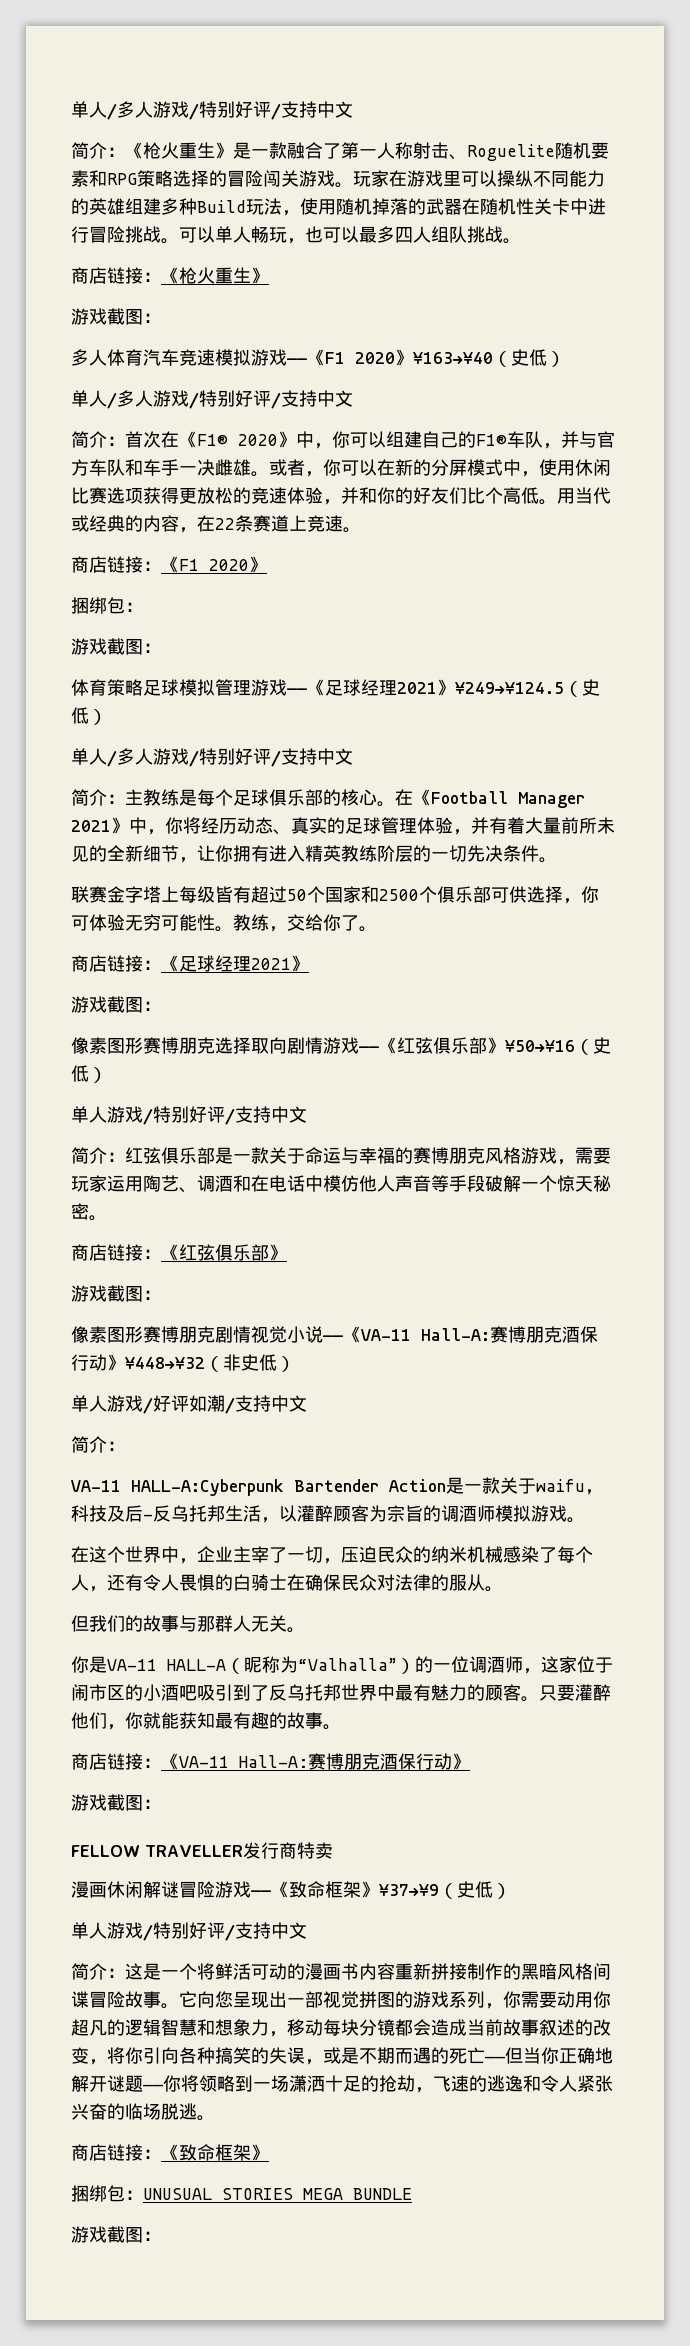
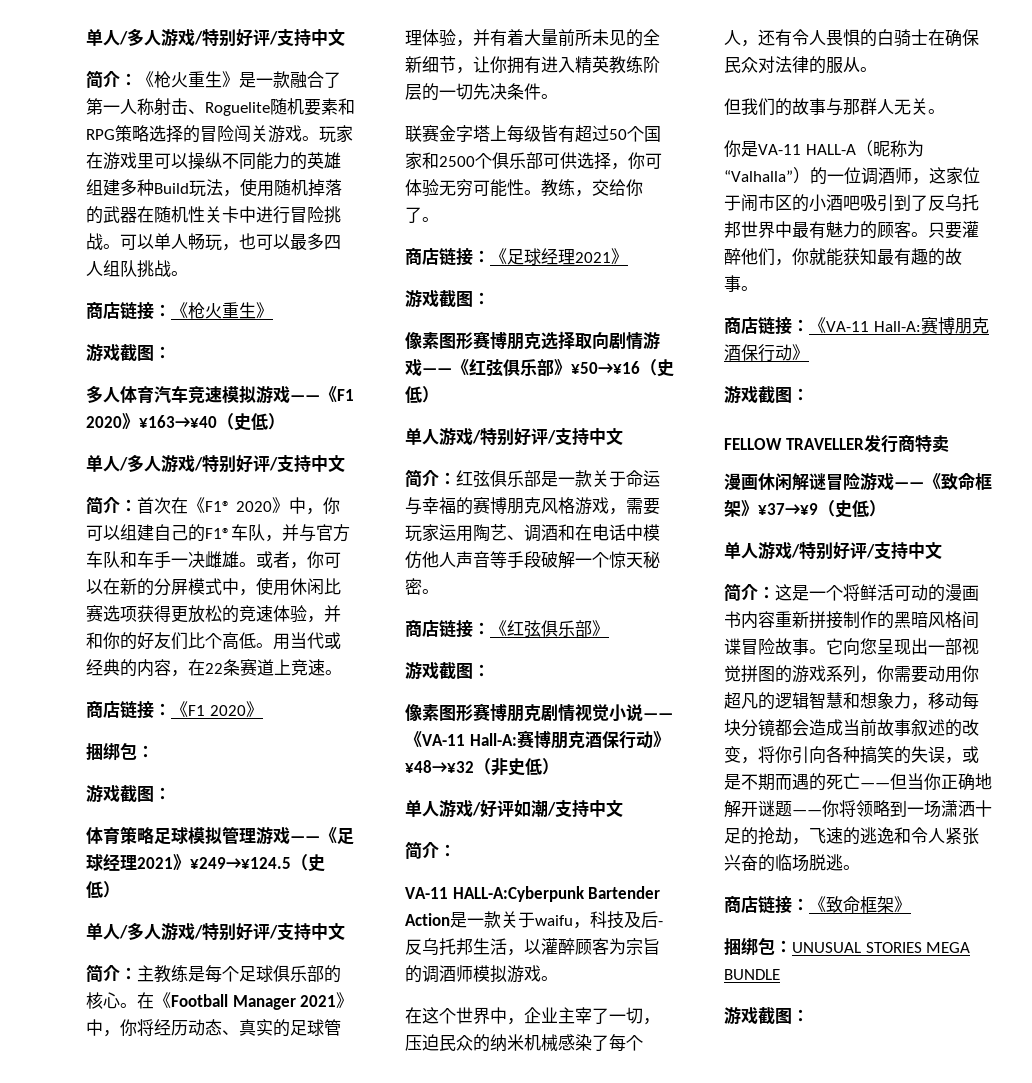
- 像素图形赛博朋克剧情视觉小说——《VA-11 Hall-A:赛博朋克酒保行动》¥448→¥32（非史低）
+ 像素图形赛博朋克剧情视觉小说——《VA-11 Hall-A:赛博朋克酒保行动》¥48→¥32（非史低）

